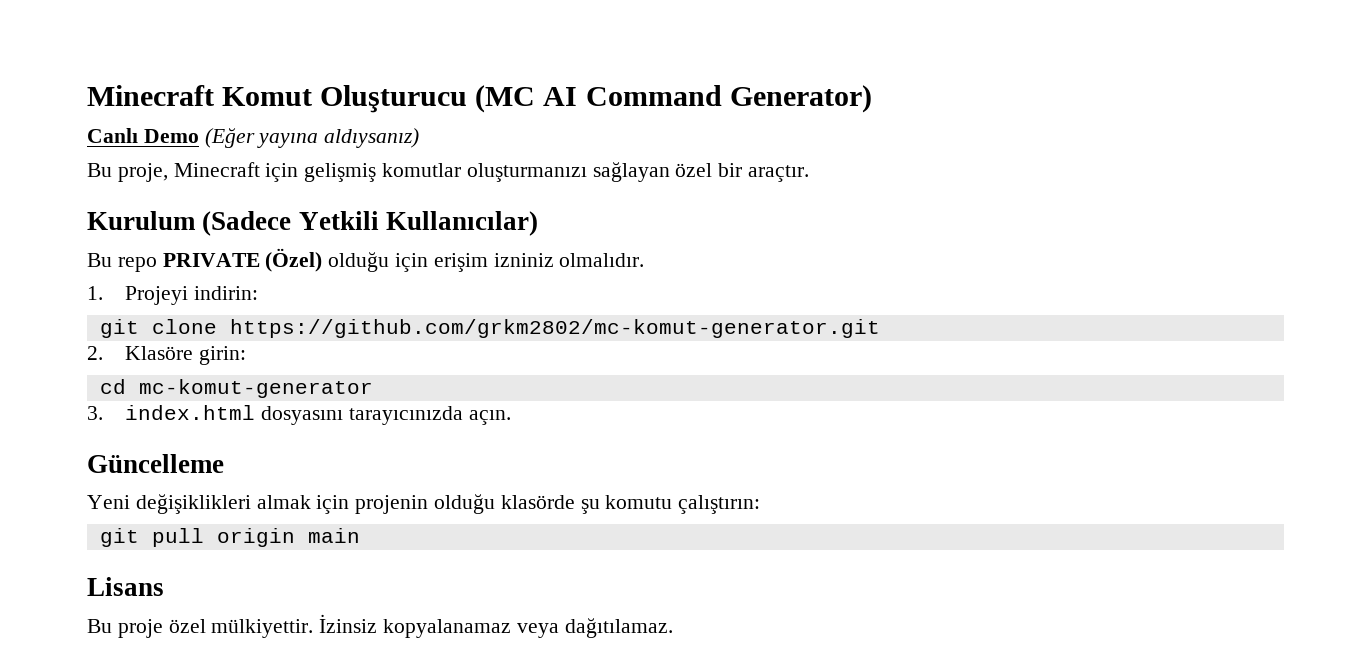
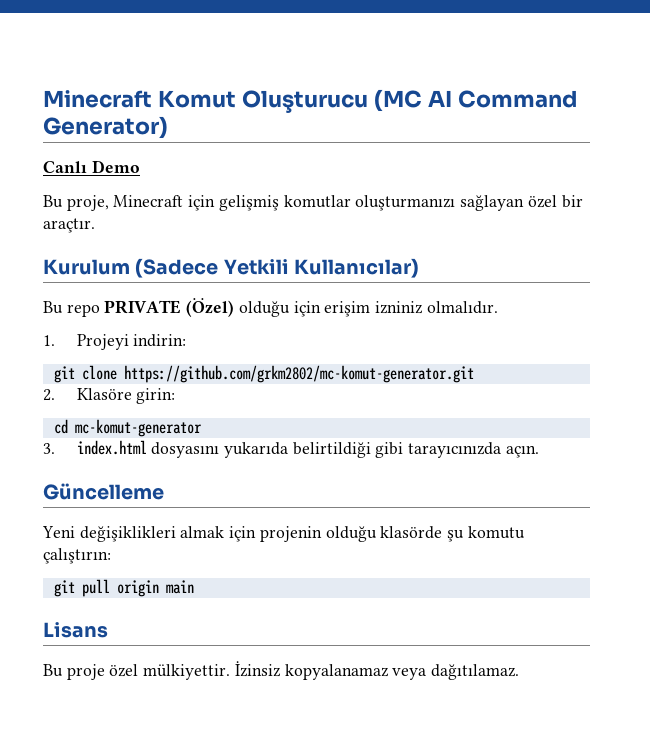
- Canlı Demo (Eğer yayına aldıysanız)
+ Canlı Demo
- 3. index.html dosyasını tarayıcınızda açın.
+ 3. index.html dosyasını yukarıda belirtildiği gibi tarayıcınızda açın.

